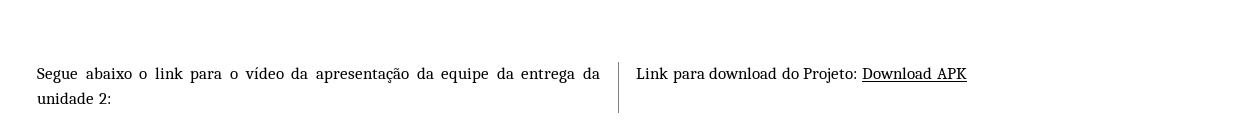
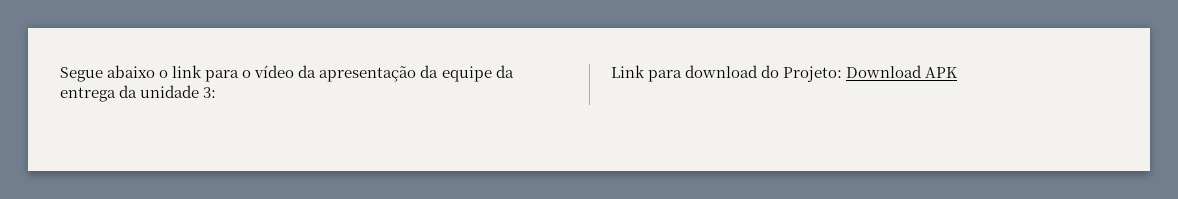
- Segue abaixo o link para o vídeo da apresentação da equipe da entrega da unidade 2:
+ Segue abaixo o link para o vídeo da apresentação da equipe da entrega da unidade 3:

